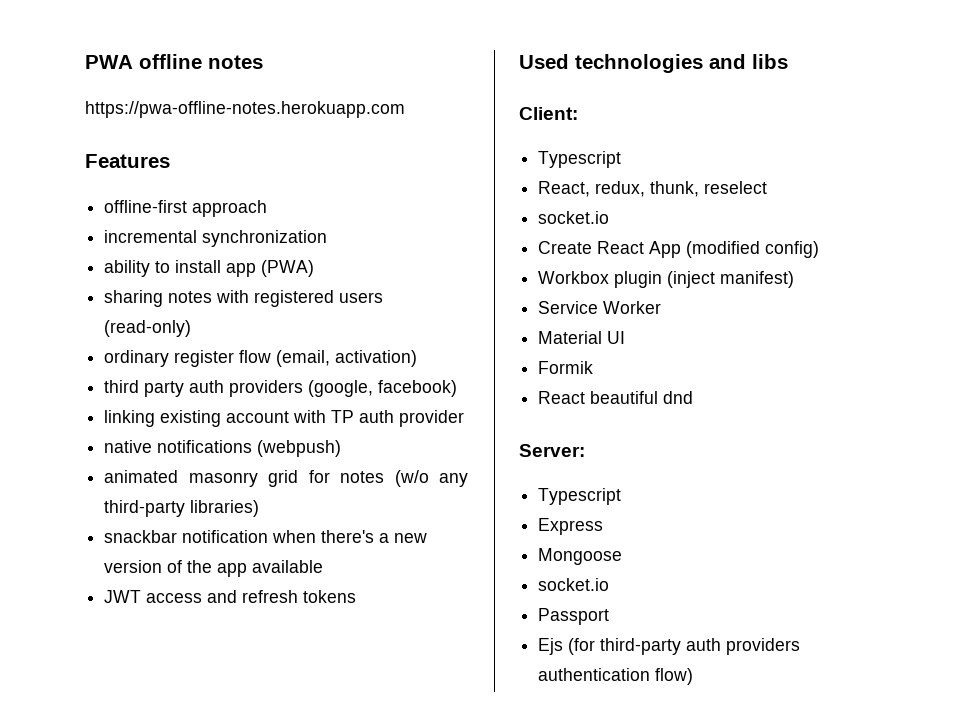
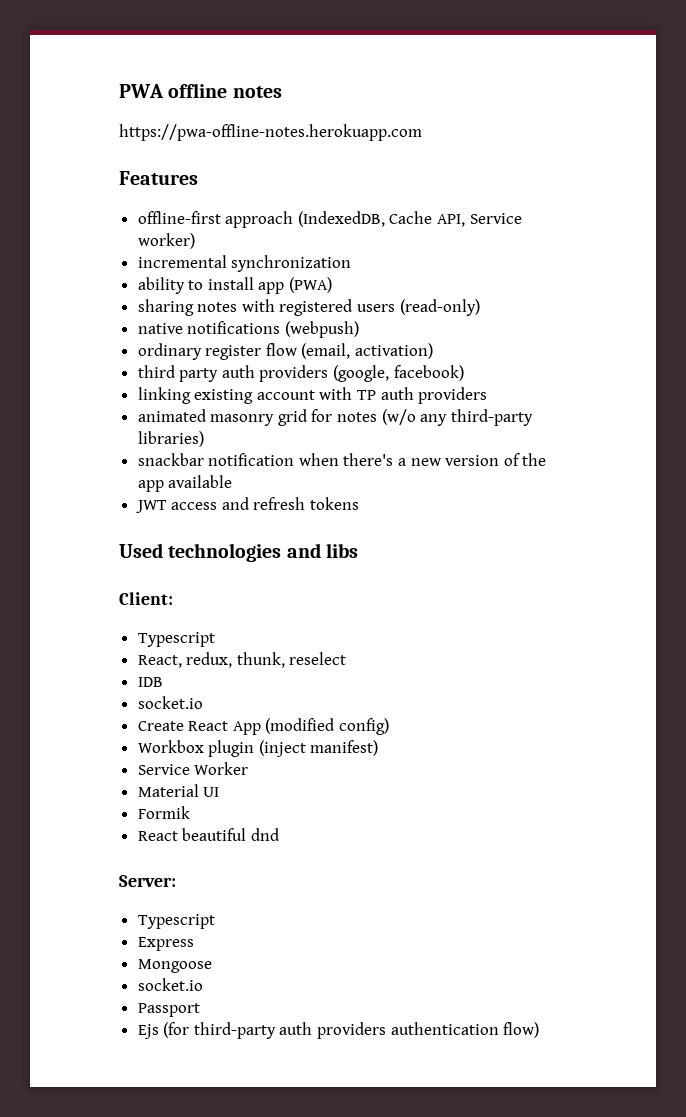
- offline-first approach
+ offline-first approach (IndexedDB, Cache API, Service worker)
+ native notifications (webpush)
- linking existing account with TP auth provider
- native notifications (webpush)
+ linking existing account with TP auth providers
+ IDB

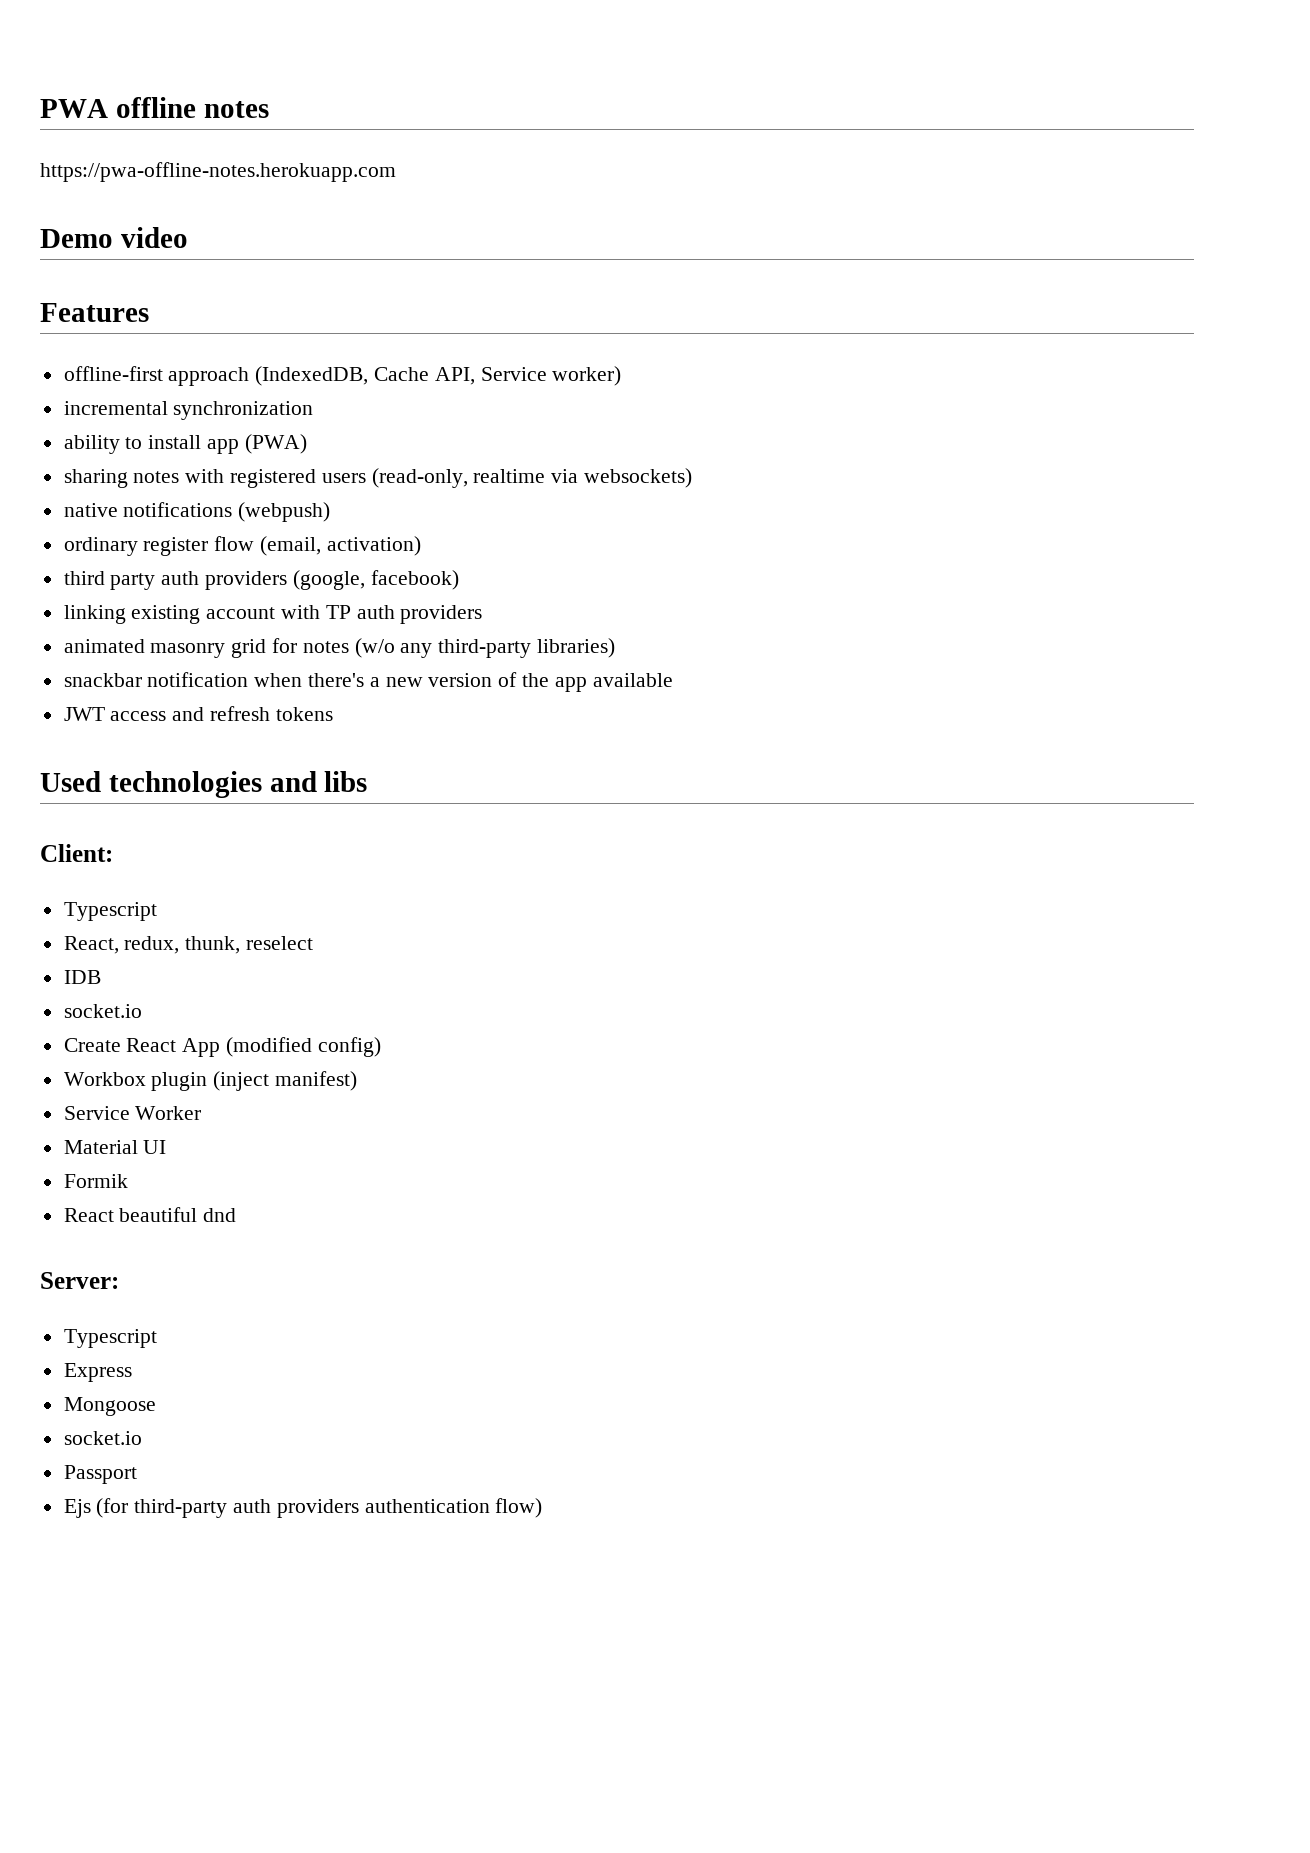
+ Demo video
- sharing notes with registered users (read-only)
+ sharing notes with registered users (read-only, realtime via websockets)

